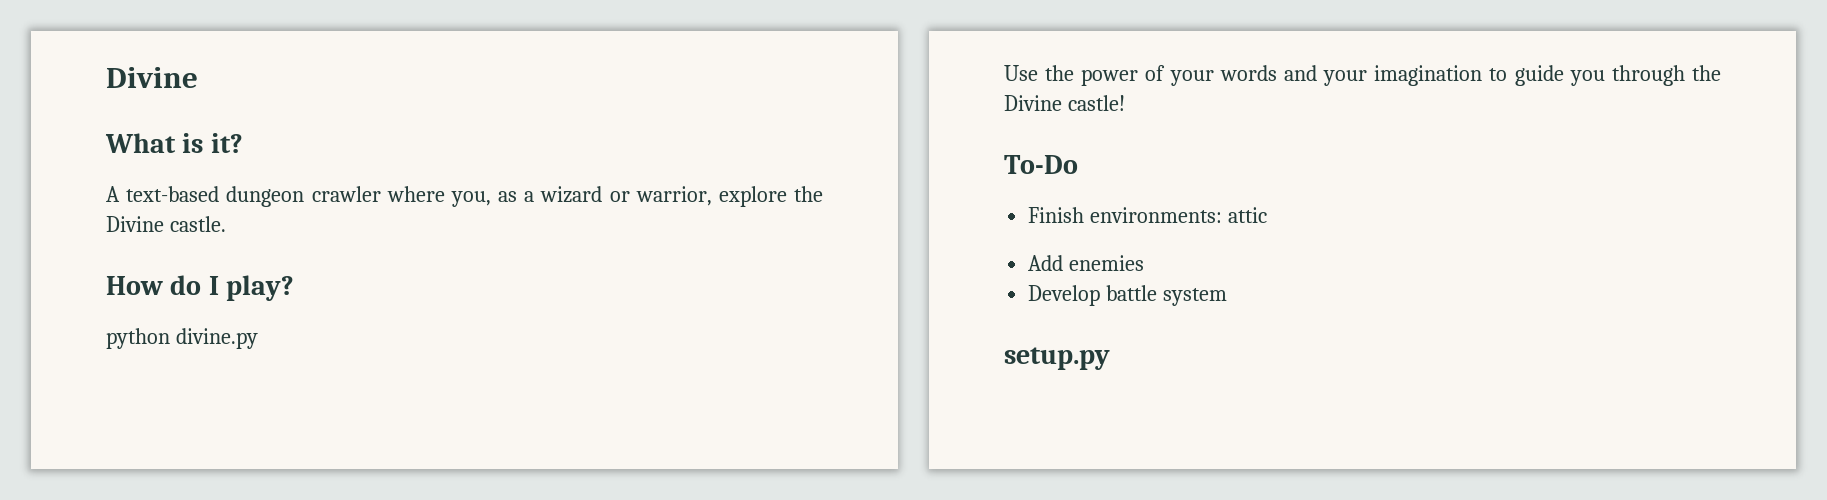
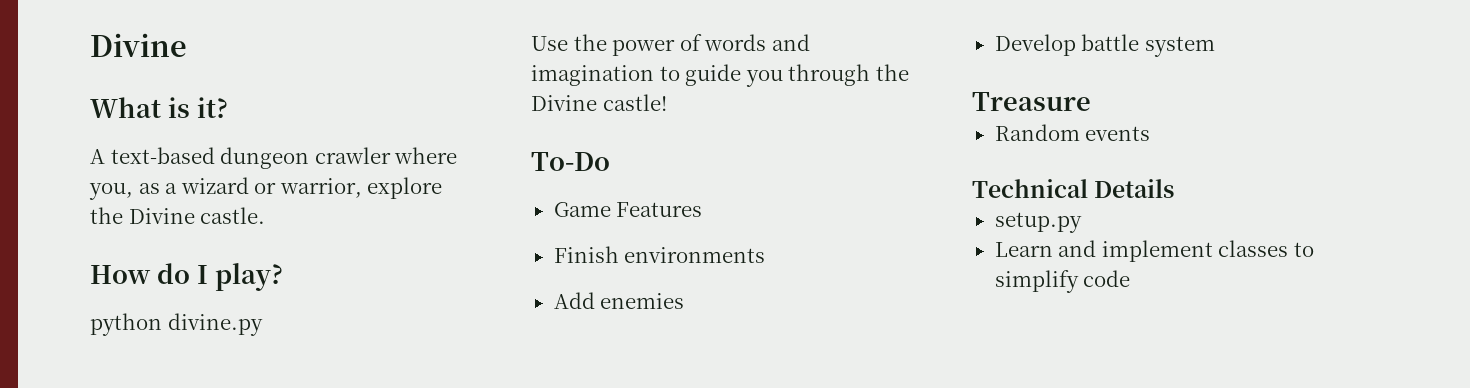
- Use the power of your words and your imagination to guide you through the Divine castle!
+ Use the power of words and imagination to guide you through the Divine castle!
+ Game Features
- Finish environments: attic
+ Finish environments
+ Treasure
+ Random events
+ Technical Details
  setup.py
+ Learn and implement classes to simplify code

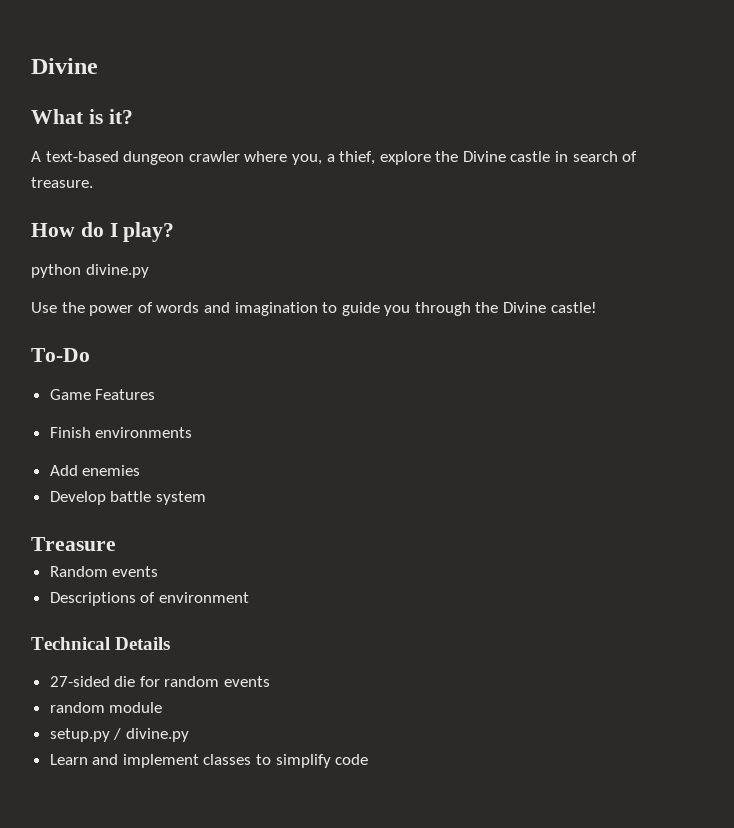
- A text-based dungeon crawler where you, as a wizard or warrior, explore the Divine castle.
+ A text-based dungeon crawler where you, a thief, explore the Divine castle in search of treasure.
+ Descriptions of environment
+ 27-sided die for random events
+ random module
- setup.py
+ setup.py / divine.py

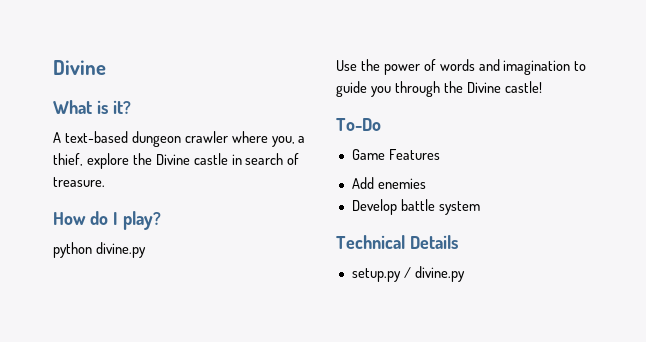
- Finish environments
- Treasure
- Random events
- Descriptions of environment
  Technical Details
- 27-sided die for random events
- random module
  setup.py / divine.py
- Learn and implement classes to simplify code

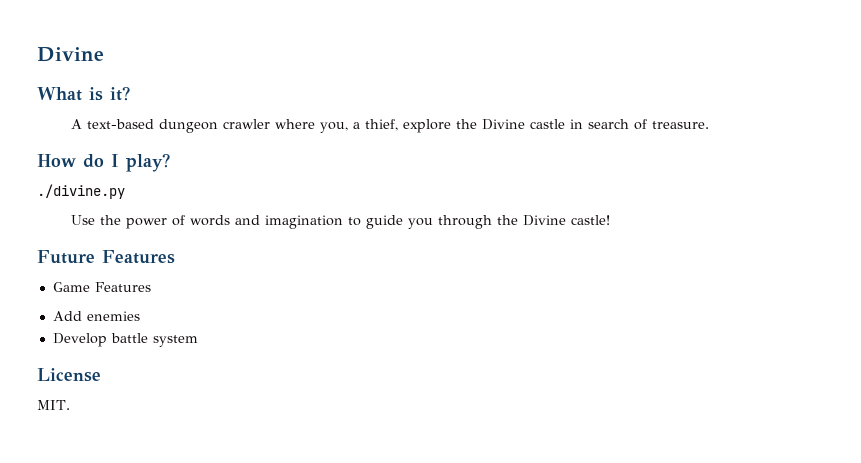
- python divine.py
+ ./divine.py
- To-Do
+ Future Features
- Technical Details
- setup.py / divine.py
+ License
+ MIT.

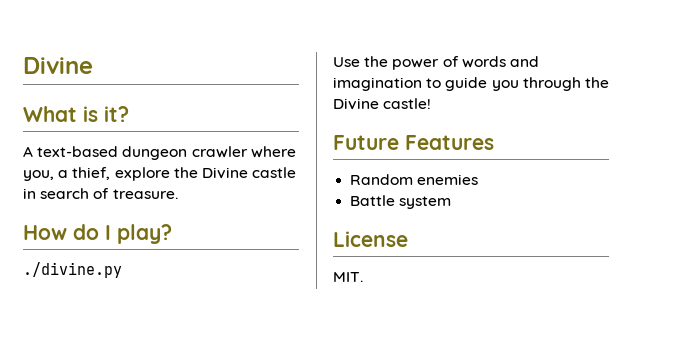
- Game Features
- Add enemies
+ Random enemies
- Develop battle system
+ Battle system

